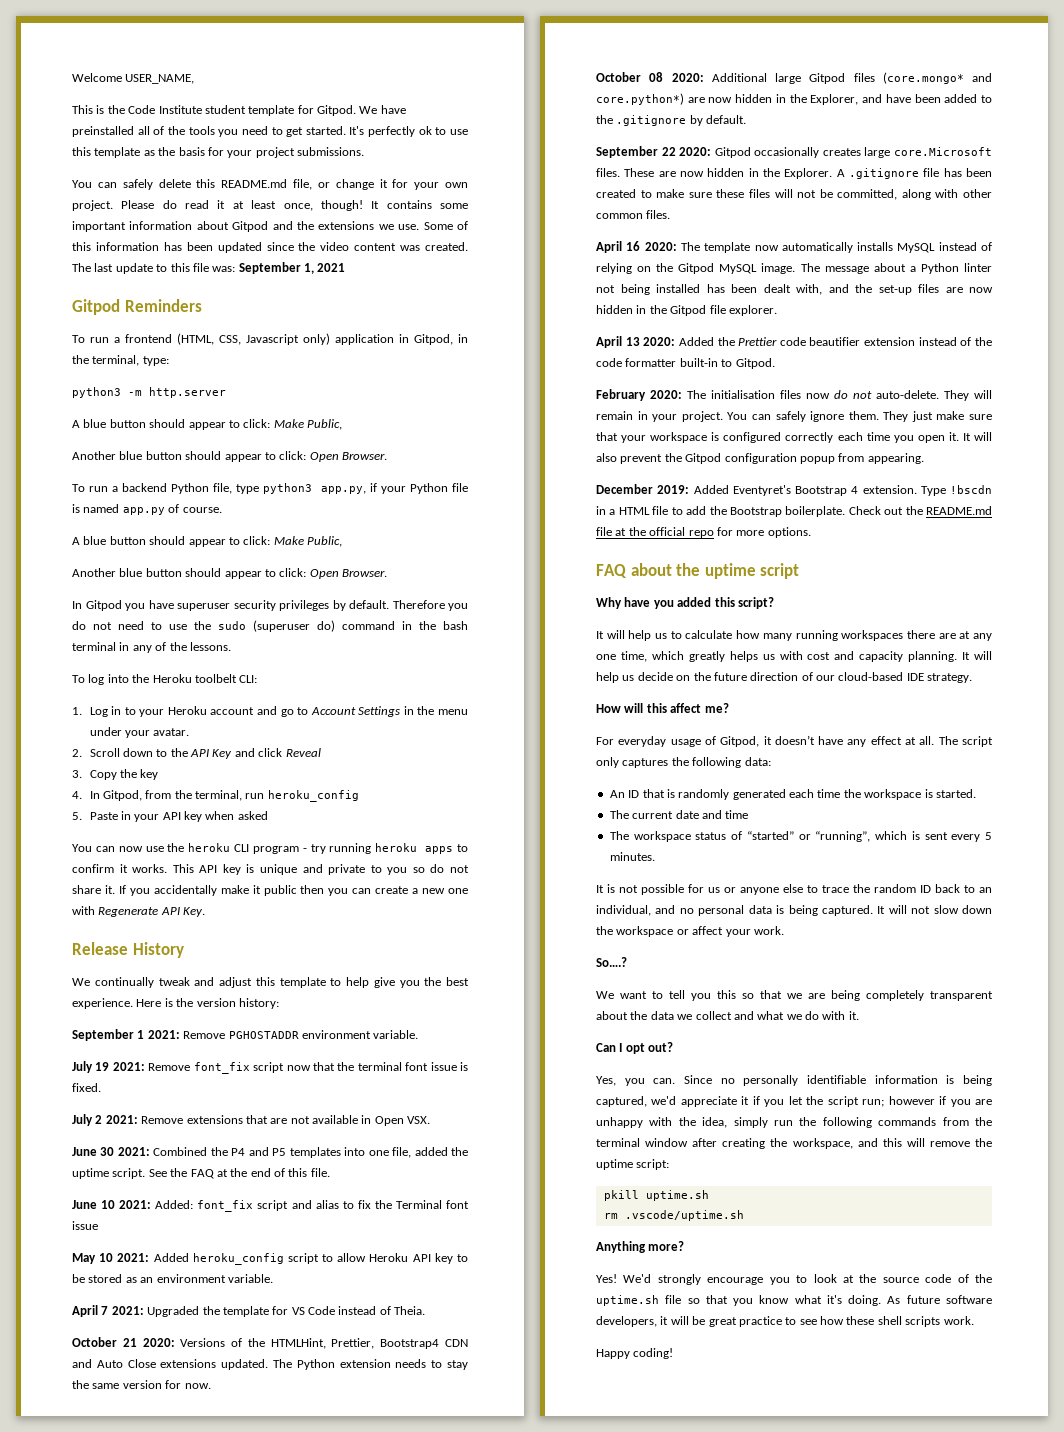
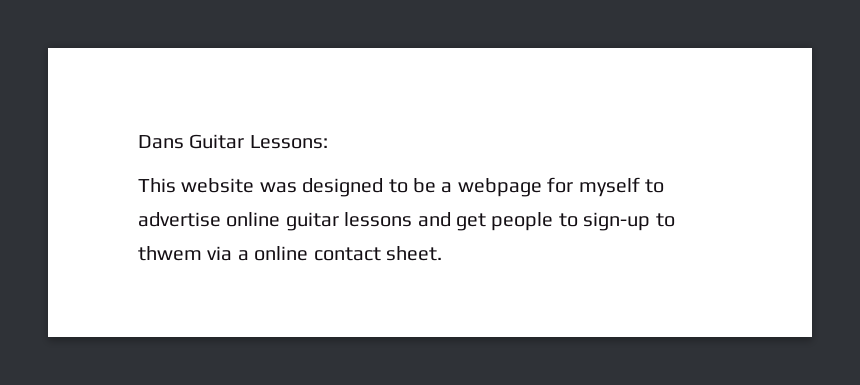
- Welcome USER_NAME,
- This is the Code Institute student template for Gitpod. We have preinstalled all of the tools you need to get started. It's perfectly ok to use this template as the basis for your project submissions.
- You can safely delete this README.md file, or change it for your own project. Please do read it at least once, though! It contains some important information about Gitpod and the extensions we use. Some of this information has been updated since the video content was created. The last update to this file was: September 1, 2021
- Gitpod Reminders
- To run a frontend (HTML, CSS, Javascript only) application in Gitpod, in the terminal, type:
- python3 -m http.server
- A blue button should appear to click: Make Public,
- Another blue button should appear to click: Open Browser.
- To run a backend Python file, type python3 app.py, if your Python file is named app.py of course.
- A blue button should appear to click: Make Public,
- Another blue button should appear to click: Open Browser.
- In Gitpod you have superuser security privileges by default. Therefore you do not need to use the sudo (superuser do) command in the bash terminal in any of the lessons.
- To log into the Heroku toolbelt CLI:
- 1. Log in to your Heroku account and go to Account Settings in the menu under your avatar.
- 2. Scroll down to the API Key and click Reveal
- 3. Copy the key
- 4. In Gitpod, from the terminal, run heroku_config
- 5. Paste in your API key when asked
- You can now use the heroku CLI program - try running heroku apps to confirm it works. This API key is unique and private to you so do not share it. If you accidentally make it public then you can create a new one with Regenerate API Key.
- Release History
- We continually tweak and adjust this template to help give you the best experience. Here is the version history:
- September 1 2021: Remove PGHOSTADDR environment variable.
- July 19 2021: Remove font_fix script now that the terminal font issue is fixed.
- July 2 2021: Remove extensions that are not available in Open VSX.
- June 30 2021: Combined the P4 and P5 templates into one file, added the uptime script. See the FAQ at the end of this file.
- June 10 2021: Added: font_fix script and alias to fix the Terminal font issue
- May 10 2021: Added heroku_config script to allow Heroku API key to be stored as an environment variable.
- April 7 2021: Upgraded the template for VS Code instead of Theia.
- October 21 2020: Versions of the HTMLHint, Prettier, Bootstrap4 CDN and Auto Close extensions updated. The Python extension needs to stay the same version for now.
- October 08 2020: Additional large Gitpod files (core.mongo* and core.python*) are now hidden in the Explorer, and have been added to the .gitignore by default.
- September 22 2020: Gitpod occasionally creates large core.Microsoft files. These are now hidden in the Explorer. A .gitignore file has been created to make sure these files will not be committed, along with other common files.
- April 16 2020: The template now automatically installs MySQL instead of relying on the Gitpod MySQL image. The message about a Python linter not being installed has been dealt with, and the set-up files are now hidden in the Gitpod file explorer.
- April 13 2020: Added the Prettier code beautifier extension instead of the code formatter built-in to Gitpod.
- February 2020: The initialisation files now do not auto-delete. They will remain in your project. You can safely ignore them. They just make sure that your workspace is configured correctly each time you open it. It will also prevent the Gitpod configuration popup from appearing.
- December 2019: Added Eventyret's Bootstrap 4 extension. Type !bscdn in a HTML file to add the Bootstrap boilerplate. Check out the README.md file at the official repo for more options.
- FAQ about the uptime script
- Why have you added this script?
- It will help us to calculate how many running workspaces there are at any one time, which greatly helps us with cost and capacity planning. It will help us decide on the future direction of our cloud-based IDE strategy.
- How will this affect me?
- For everyday usage of Gitpod, it doesn’t have any effect at all. The script only captures the following data:
- An ID that is randomly generated each time the workspace is started.
- The current date and time
- The workspace status of “started” or “running”, which is sent every 5 minutes.
- It is not possible for us or anyone else to trace the random ID back to an individual, and no personal data is being captured. It will not slow down the workspace or affect your work.
- So….?
- We want to tell you this so that we are being completely transparent about the data we collect and what we do with it.
- Can I opt out?
- Yes, you can. Since no personally identifiable information is being captured, we'd appreciate it if you let the script run; however if you are unhappy with the idea, simply run the following commands from the terminal window after creating the workspace, and this will remove the uptime script:
- pkill uptime.sh
- rm .vscode/uptime.sh
- Anything more?
- Yes! We'd strongly encourage you to look at the source code of the uptime.sh file so that you know what it's doing. As future software developers, it will be great practice to see how these shell scripts work.
- Happy coding!
+ Dans Guitar Lessons:
+ This website was designed to be a webpage for myself to advertise online guitar lessons and get people to sign-up to thwem via a online contact sheet.

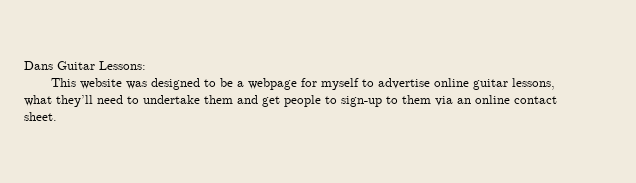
- This website was designed to be a webpage for myself to advertise online guitar lessons and get people to sign-up to thwem via a online contact sheet.
+ This website was designed to be a webpage for myself to advertise online guitar lessons, what they’ll need to undertake them and get people to sign-up to them via an online contact sheet.

